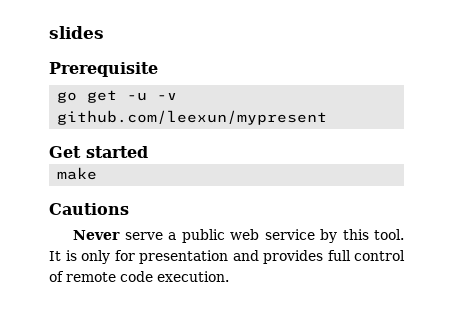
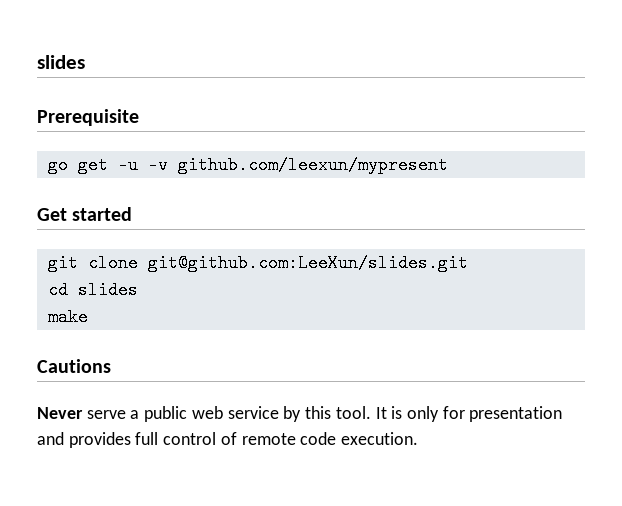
+ git clone git@github.com:LeeXun/slides.git
+ cd slides

